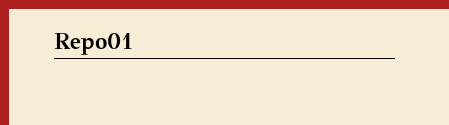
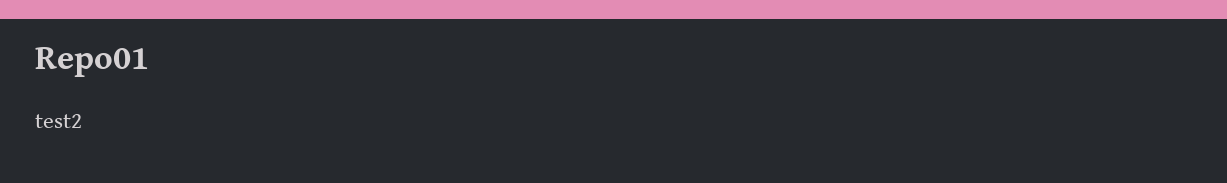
+ test2

